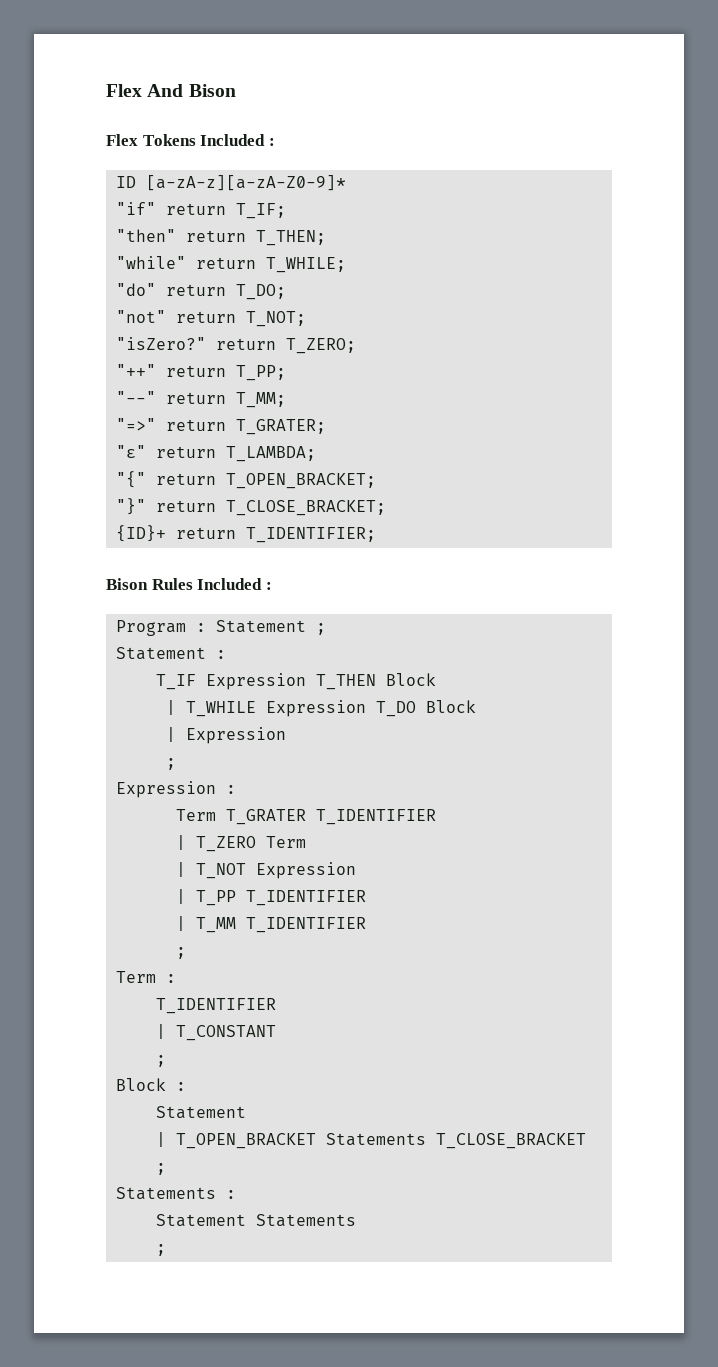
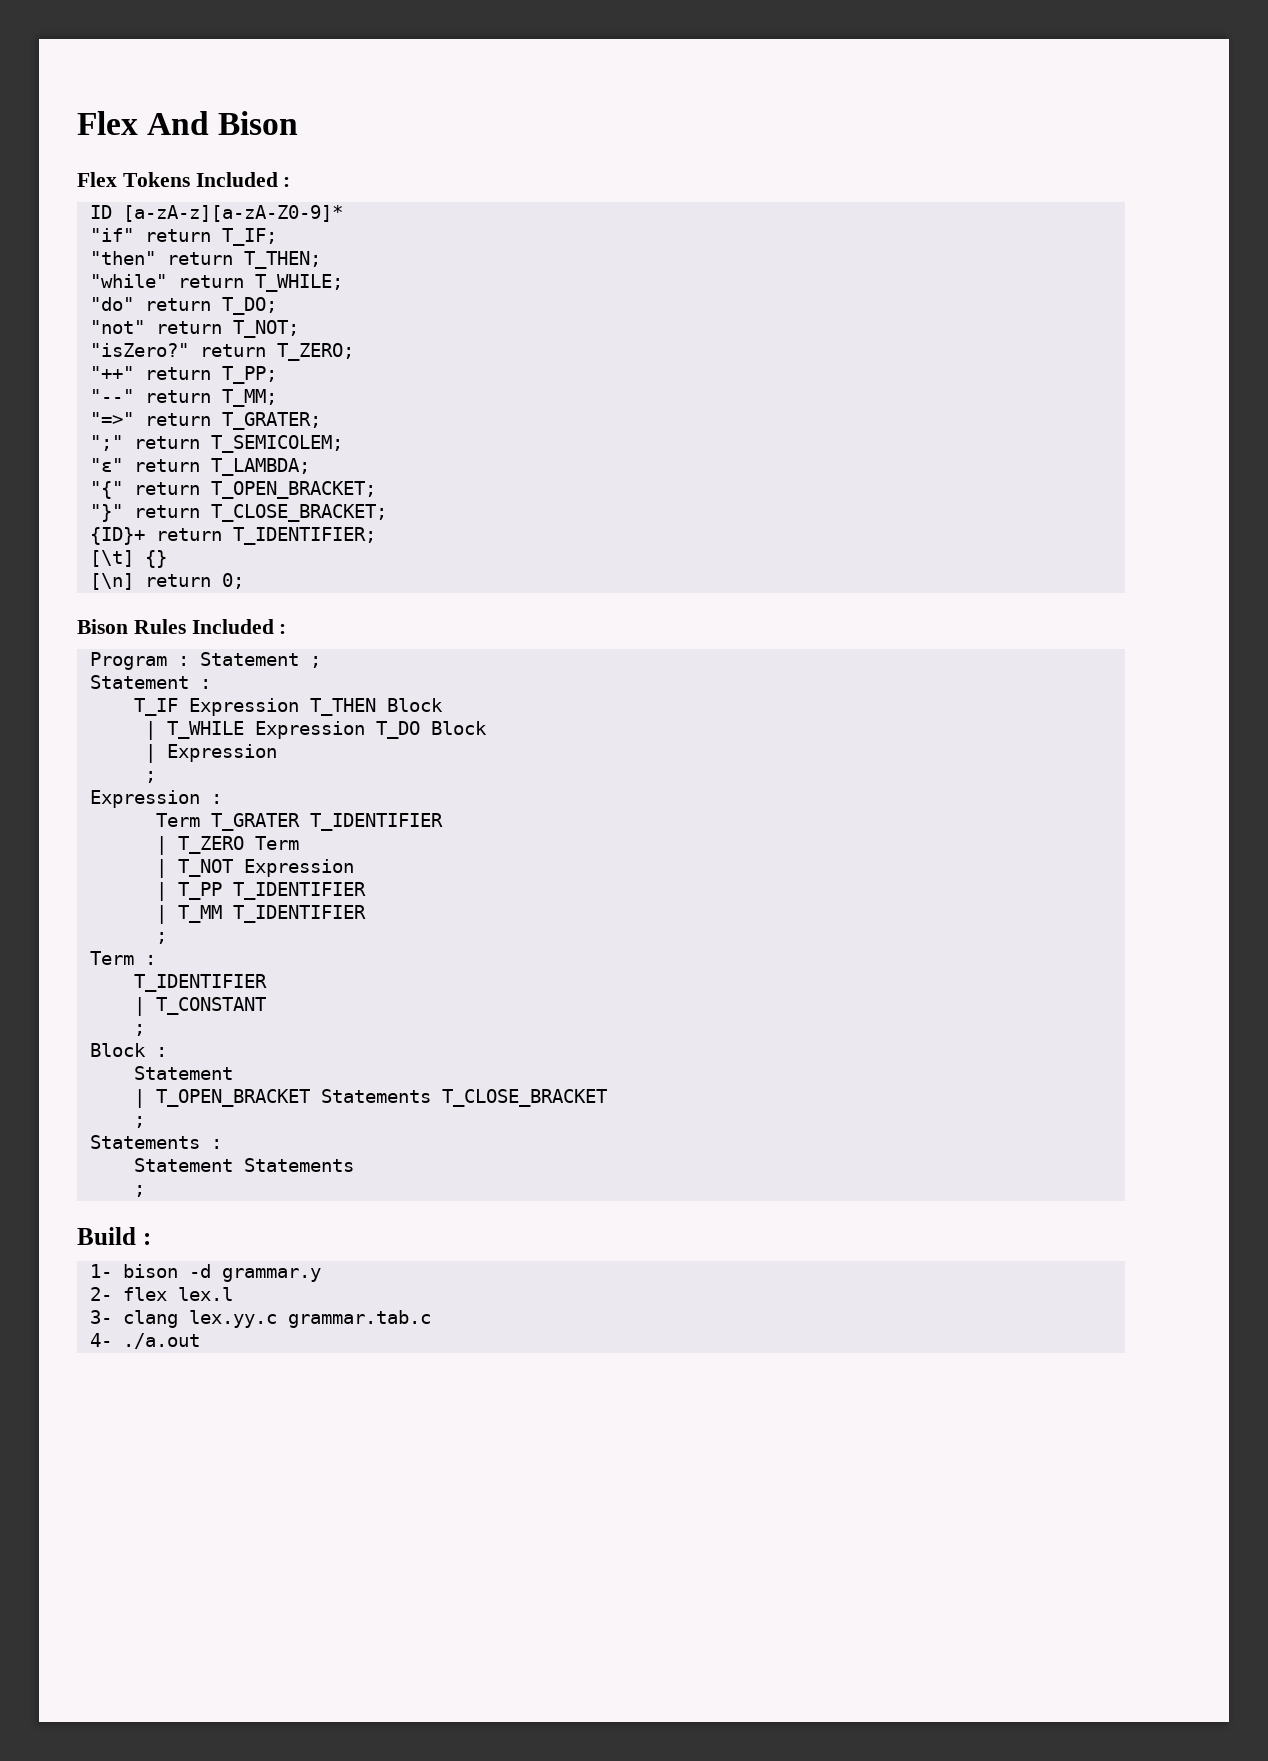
+ ";" return T_SEMICOLEM;
+ [\t] {}
+ [\n] return 0;
+ Build :
+ 1- bison -d grammar.y
+ 2- flex lex.l
+ 3- clang lex.yy.c grammar.tab.c
+ 4- ./a.out

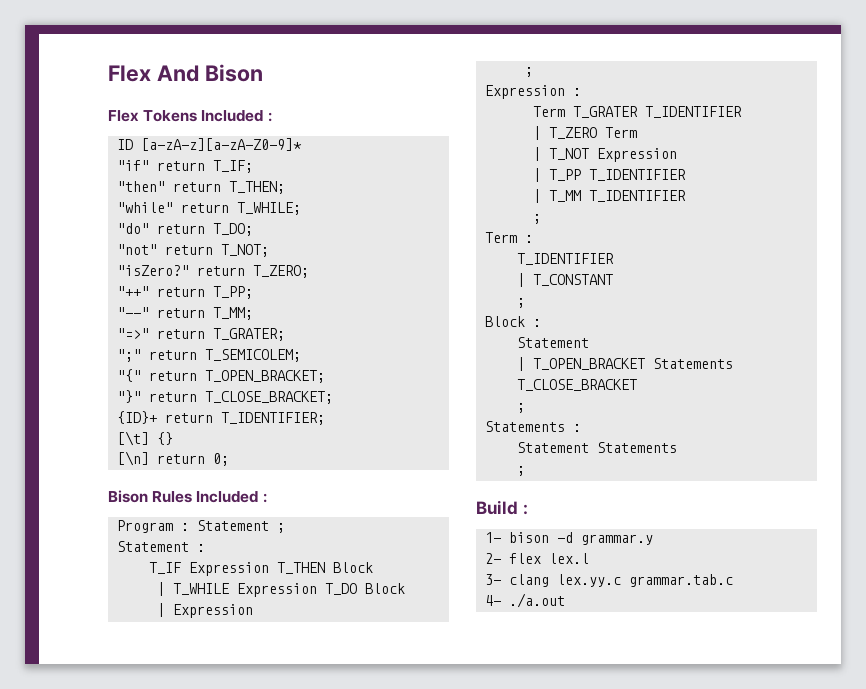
- "ε" return T_LAMBDA;

